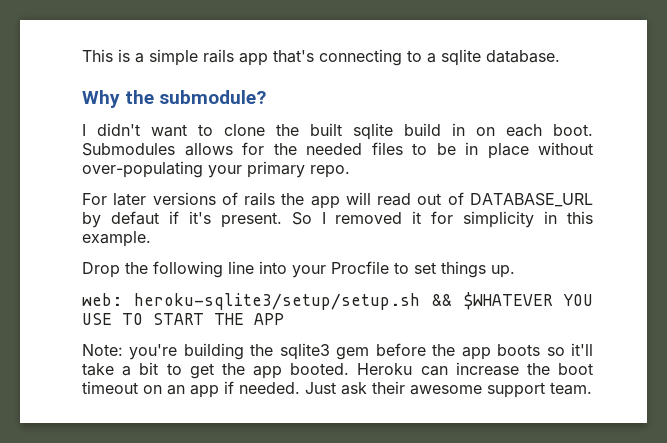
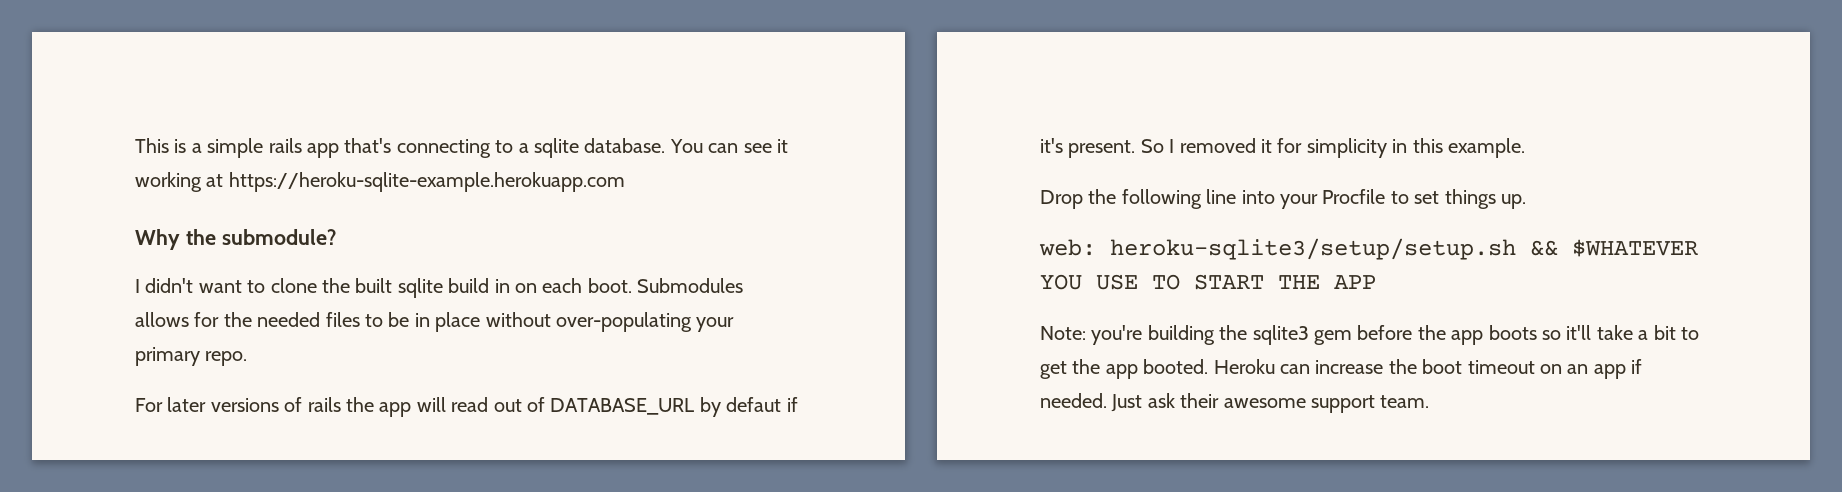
+ You can see it working at https://heroku-sqlite-example.herokuapp.com

